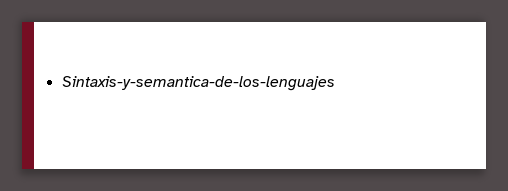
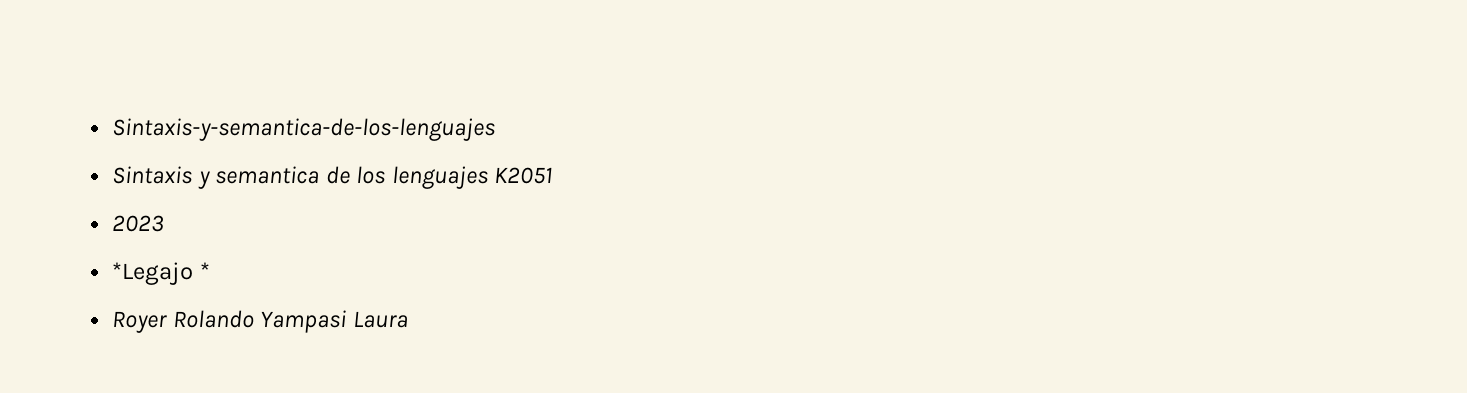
+ Sintaxis y semantica de los lenguajes K2051
+ 2023
+ *Legajo *
+ Royer Rolando Yampasi Laura

